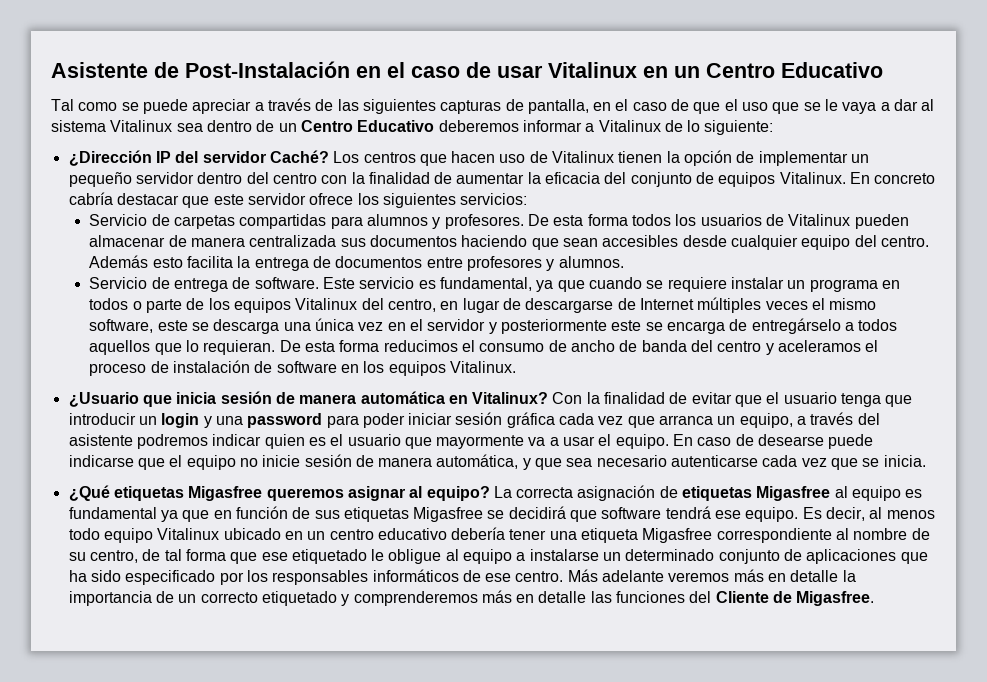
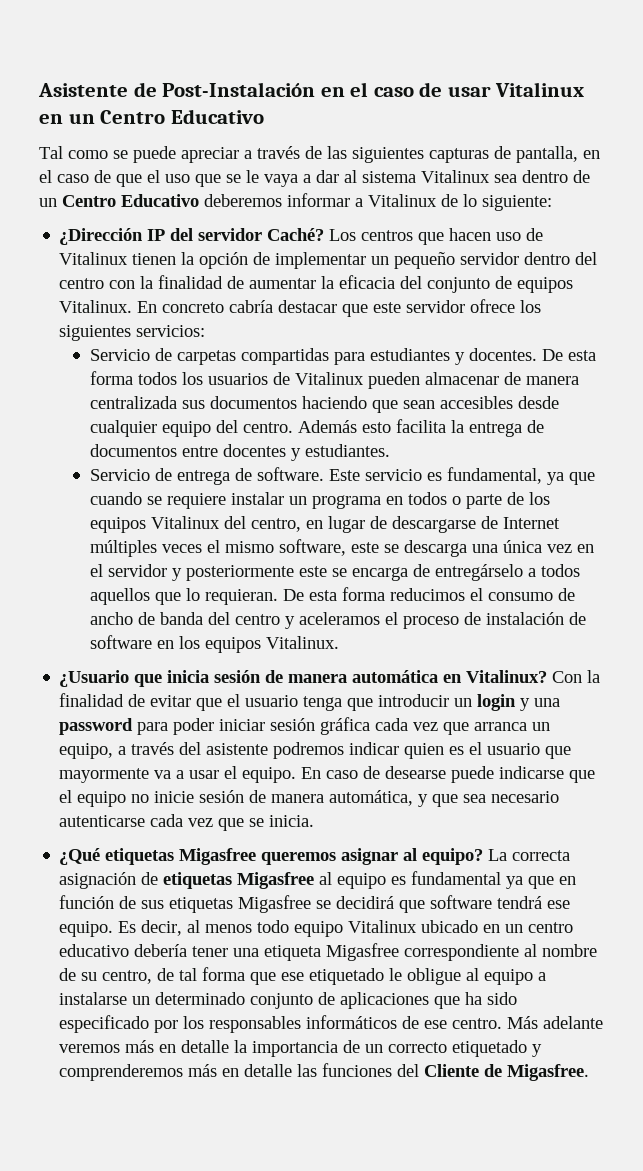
- Servicio de carpetas compartidas para alumnos y profesores.
+ Servicio de carpetas compartidas para estudiantes y docentes.
- Además esto facilita la entrega de documentos entre profesores y alumnos.
+ Además esto facilita la entrega de documentos entre docentes y estudiantes.

